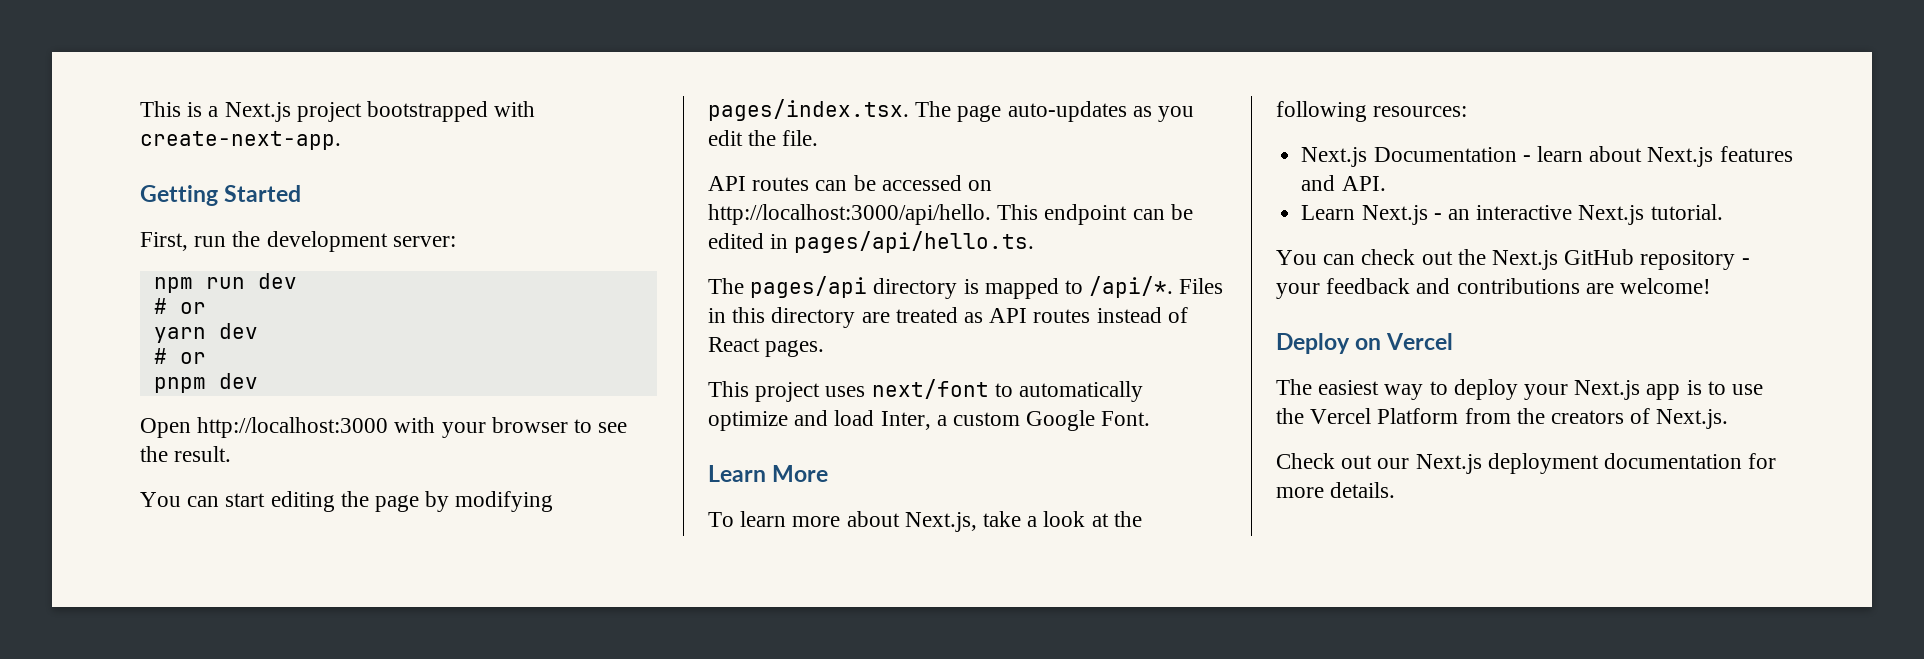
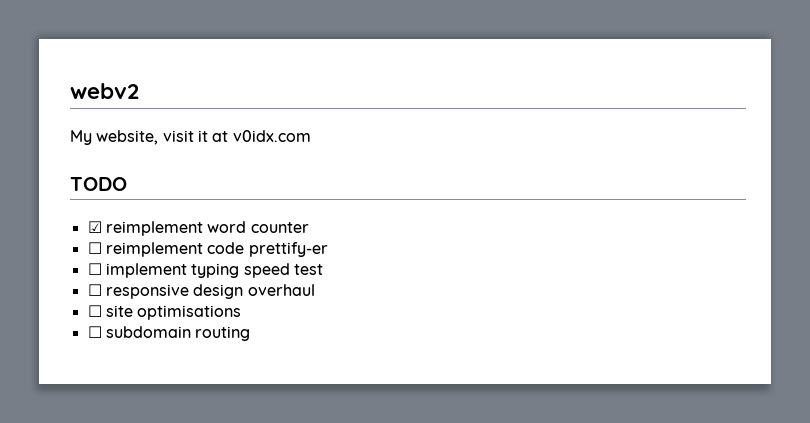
- This is a Next.js project bootstrapped with create-next-app.
- Getting Started
- First, run the development server:
- npm run dev
- # or
- yarn dev
- # or
- pnpm dev
- Open http://localhost:3000 with your browser to see the result.
- You can start editing the page by modifying pages/index.tsx. The page auto-updates as you edit the file.
- API routes can be accessed on http://localhost:3000/api/hello. This endpoint can be edited in pages/api/hello.ts.
- The pages/api directory is mapped to /api/*. Files in this directory are treated as API routes instead of React pages.
- This project uses next/font to automatically optimize and load Inter, a custom Google Font.
- Learn More
- To learn more about Next.js, take a look at the following resources:
- Next.js Documentation - learn about Next.js features and API.
- Learn Next.js - an interactive Next.js tutorial.
- You can check out the Next.js GitHub repository - your feedback and contributions are welcome!
- Deploy on Vercel
- The easiest way to deploy your Next.js app is to use the Vercel Platform from the creators of Next.js.
- Check out our Next.js deployment documentation for more details.
+ webv2
+ My website, visit it at v0idx.com
+ TODO
+ ☑ reimplement word counter
+ ☐ reimplement code prettify-er
+ ☐ implement typing speed test
+ ☐ responsive design overhaul
+ ☐ site optimisations
+ ☐ subdomain routing

